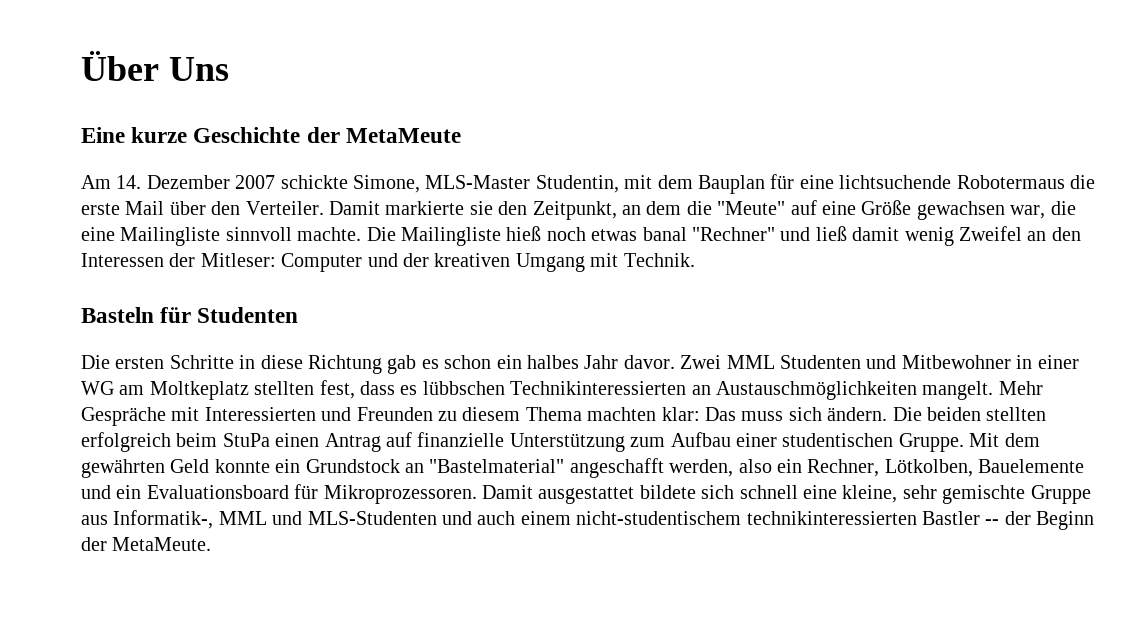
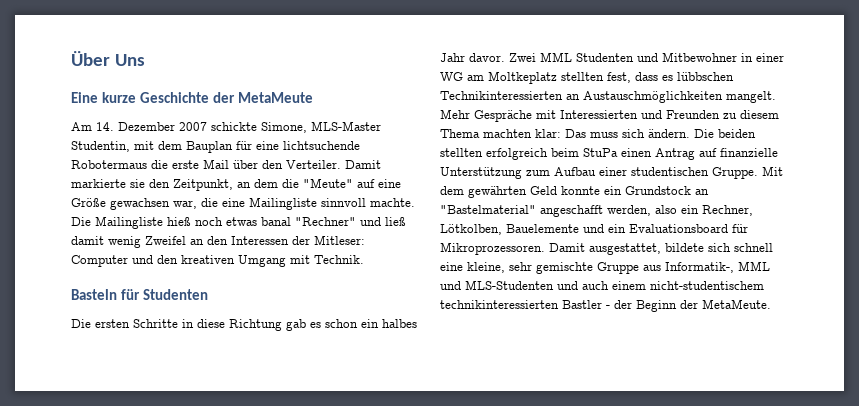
- Die Mailingliste hieß noch etwas banal "Rechner" und ließ damit wenig Zweifel an den Interessen der Mitleser: Computer und der kreativen Umgang mit Technik.
+ Die Mailingliste hieß noch etwas banal "Rechner" und ließ damit wenig Zweifel an den Interessen der Mitleser: Computer und den kreativen Umgang mit Technik.
- Damit ausgestattet bildete sich schnell eine kleine, sehr gemischte Gruppe aus Informatik-, MML und MLS-Studenten und auch einem nicht-studentischem technikinteressierten Bastler -- der Beginn der MetaMeute.
+ Damit ausgestattet, bildete sich schnell eine kleine, sehr gemischte Gruppe aus Informatik-, MML und MLS-Studenten und auch einem nicht-studentischem technikinteressierten Bastler - der Beginn der MetaMeute.

